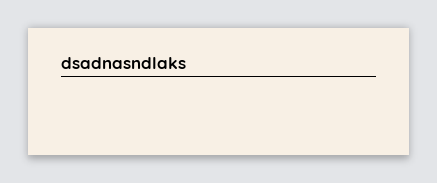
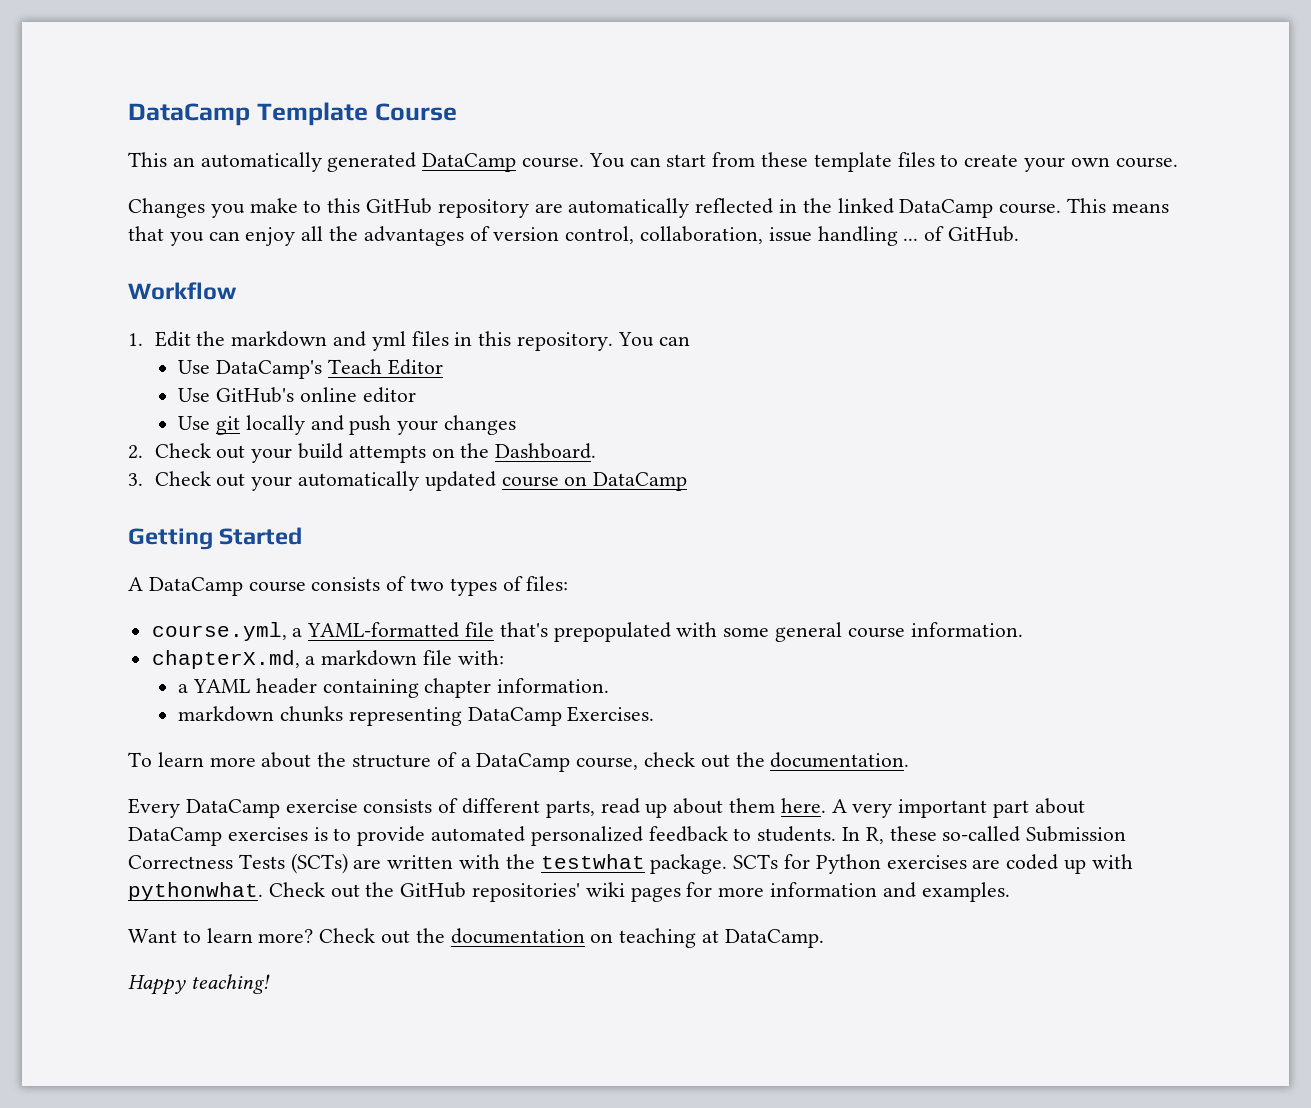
- dsadnasndlaks
+ DataCamp Template Course
+ This an automatically generated DataCamp course. You can start from these template files to create your own course.
+ Changes you make to this GitHub repository are automatically reflected in the linked DataCamp course. This means that you can enjoy all the advantages of version control, collaboration, issue handling ... of GitHub.
+ Workflow
+ 1. Edit the markdown and yml files in this repository. You can
+ Use DataCamp's Teach Editor
+ Use GitHub's online editor
+ Use git locally and push your changes
+ 2. Check out your build attempts on the Dashboard.
+ 3. Check out your automatically updated course on DataCamp
+ Getting Started
+ A DataCamp course consists of two types of files:
+ course.yml, a YAML-formatted file that's prepopulated with some general course information.
+ chapterX.md, a markdown file with:
+ a YAML header containing chapter information.
+ markdown chunks representing DataCamp Exercises.
+ To learn more about the structure of a DataCamp course, check out the documentation.
+ Every DataCamp exercise consists of different parts, read up about them here. A very important part about DataCamp exercises is to provide automated personalized feedback to students. In R, these so-called Submission Correctness Tests (SCTs) are written with the testwhat package. SCTs for Python exercises are coded up with pythonwhat. Check out the GitHub repositories' wiki pages for more information and examples.
+ Want to learn more? Check out the documentation on teaching at DataCamp.
+ Happy teaching!

